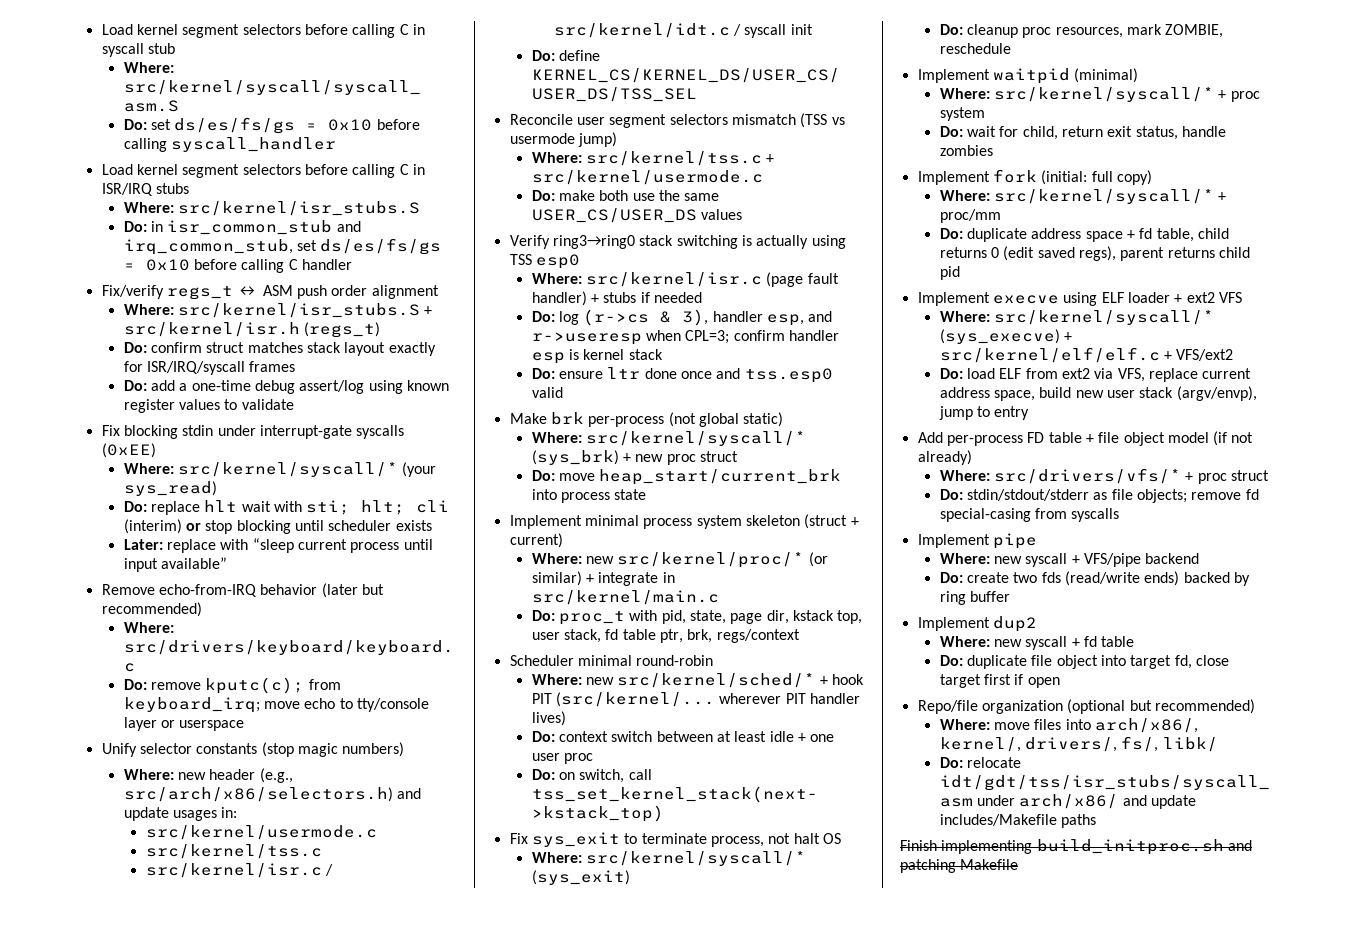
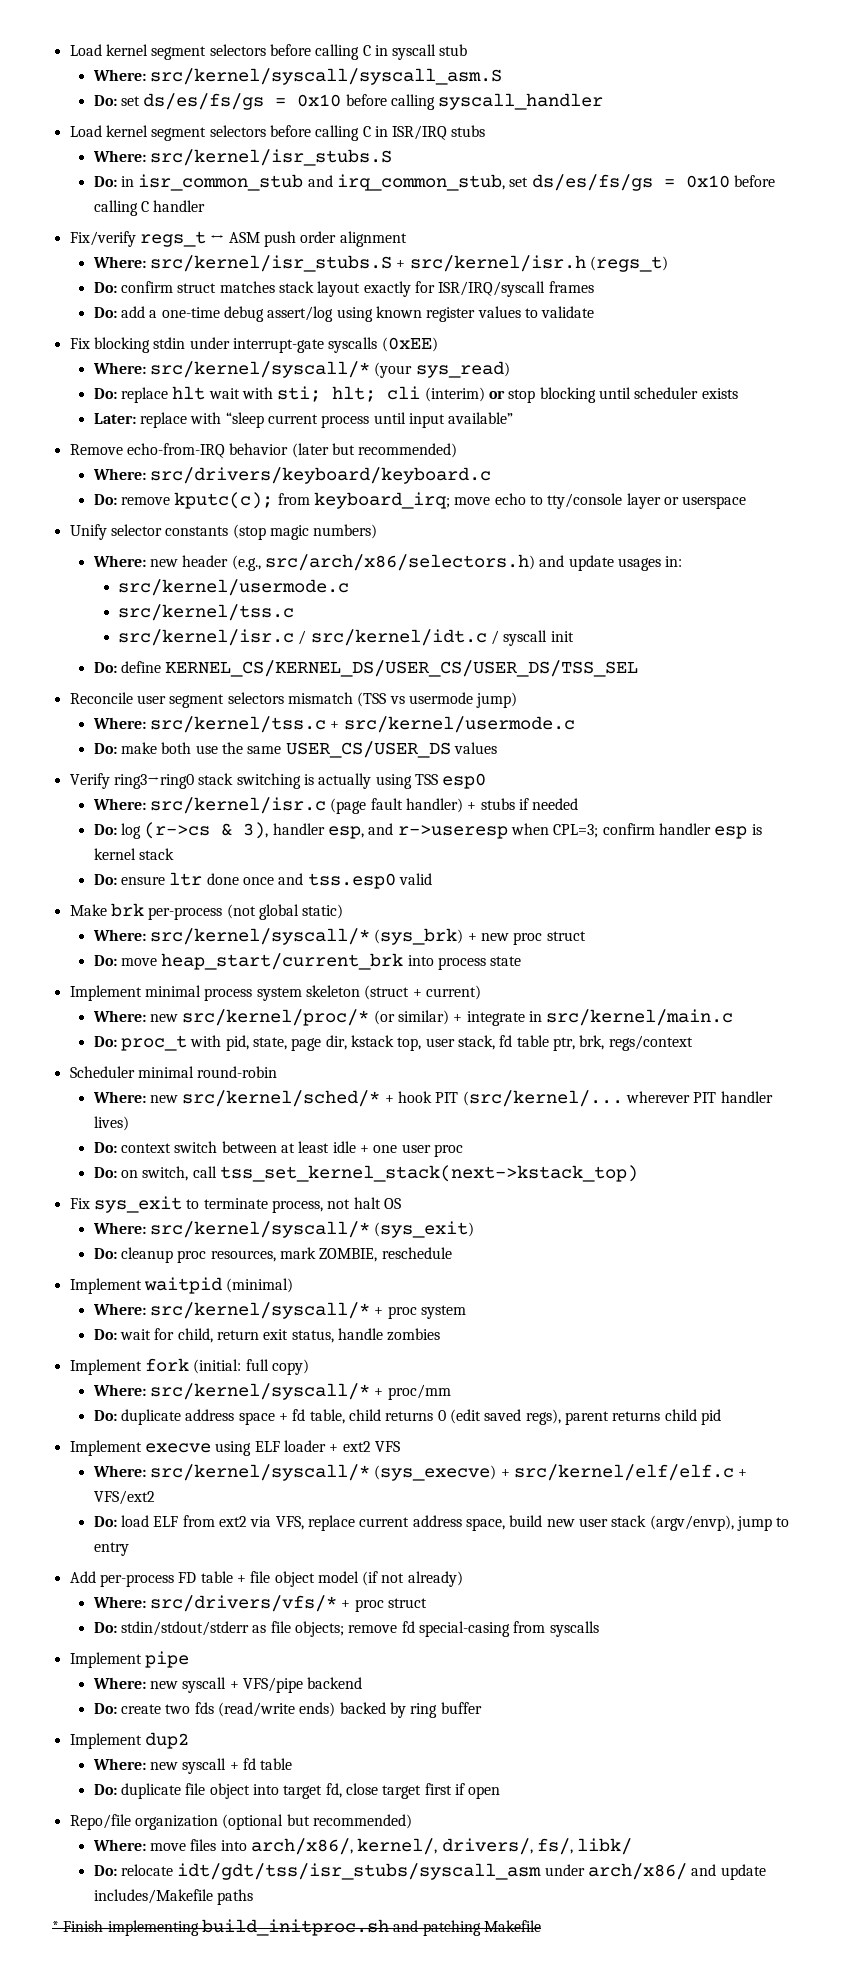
- Finish implementing build_initproc.sh and patching Makefile
+ * Finish implementing build_initproc.sh and patching Makefile

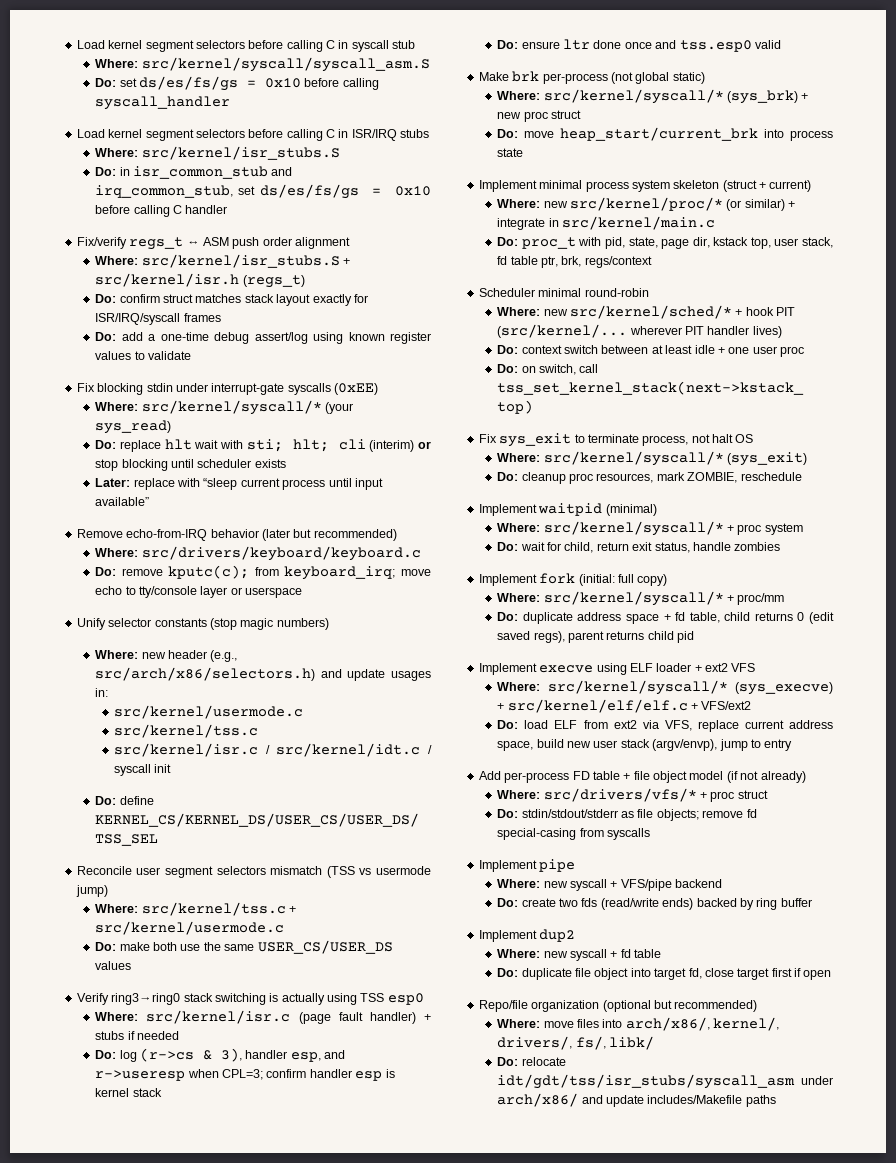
- * Finish implementing build_initproc.sh and patching Makefile

